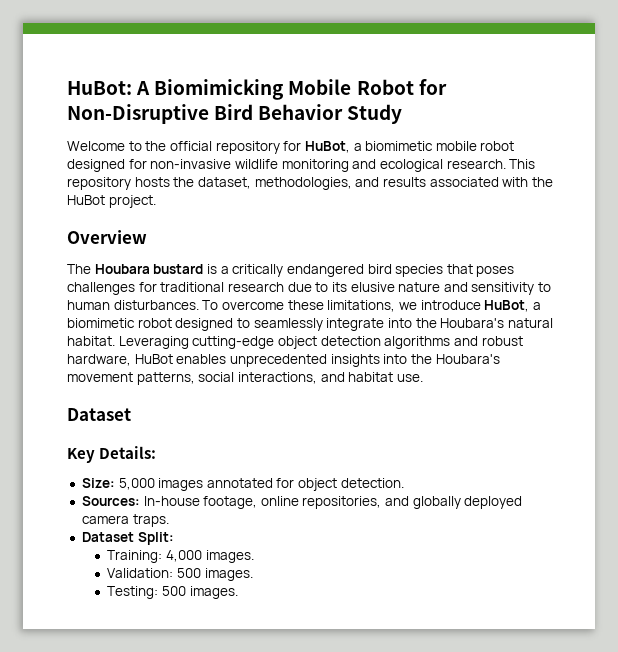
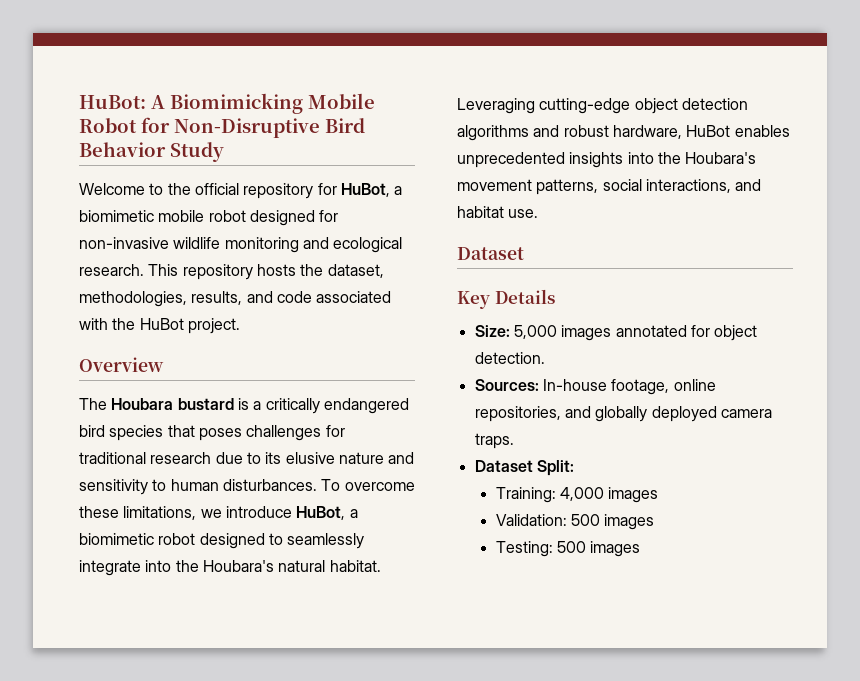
- This repository hosts the dataset, methodologies, and results associated with the HuBot project.
+ This repository hosts the dataset, methodologies, results, and code associated with the HuBot project.
- Key Details:
+ Key Details
- Training: 4,000 images.
+ Training: 4,000 images
- Validation: 500 images.
+ Validation: 500 images
- Testing: 500 images.
+ Testing: 500 images

